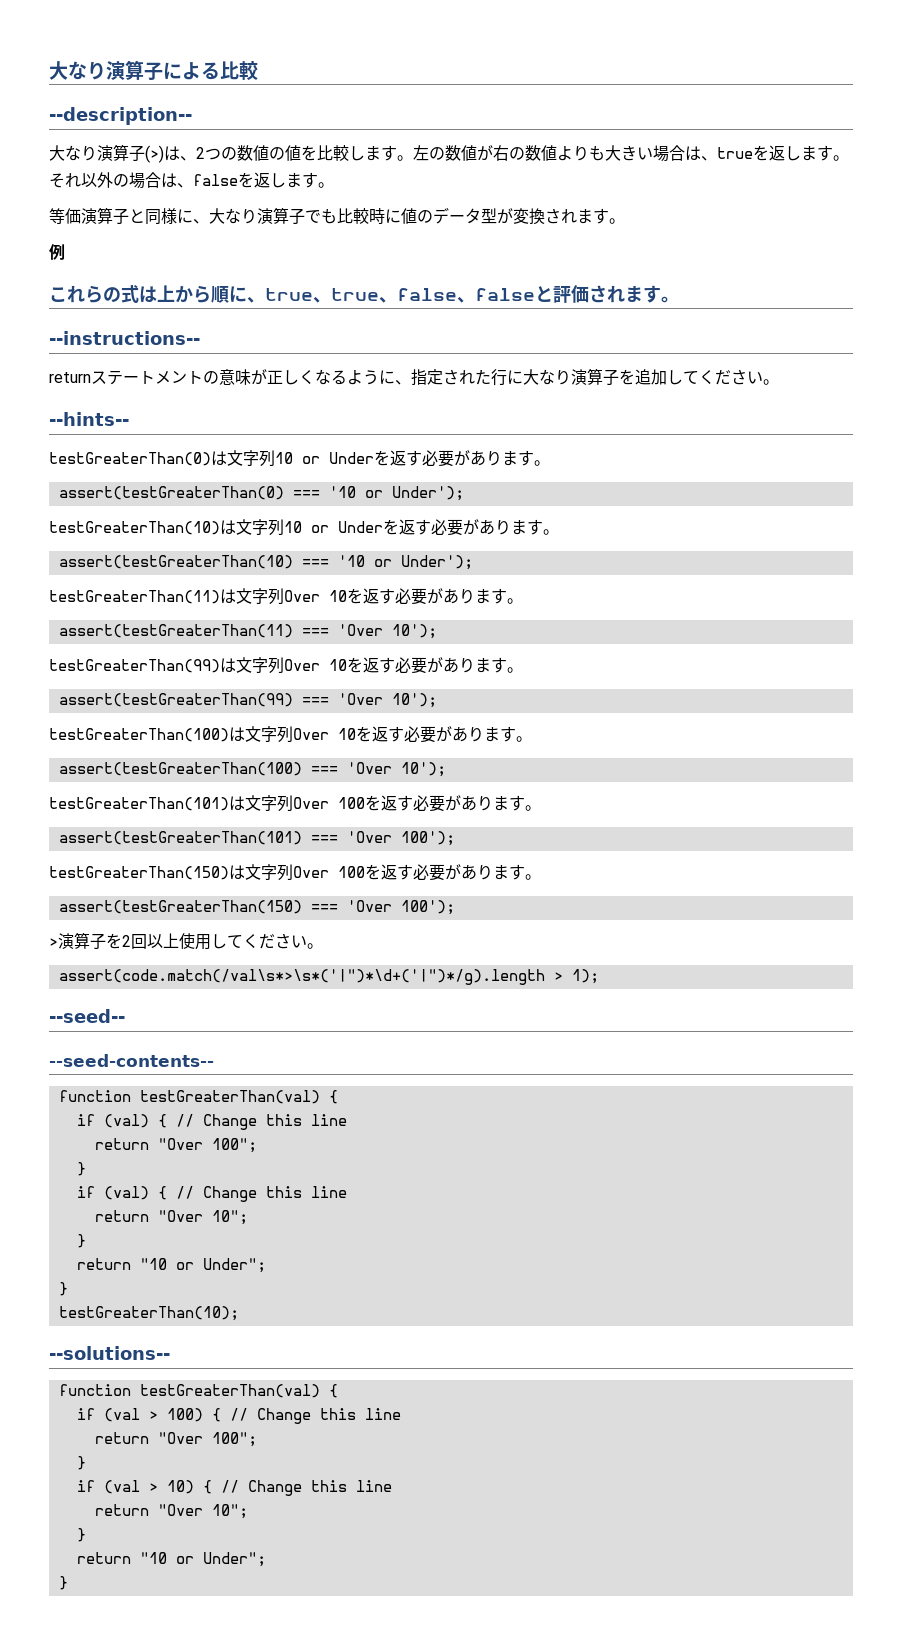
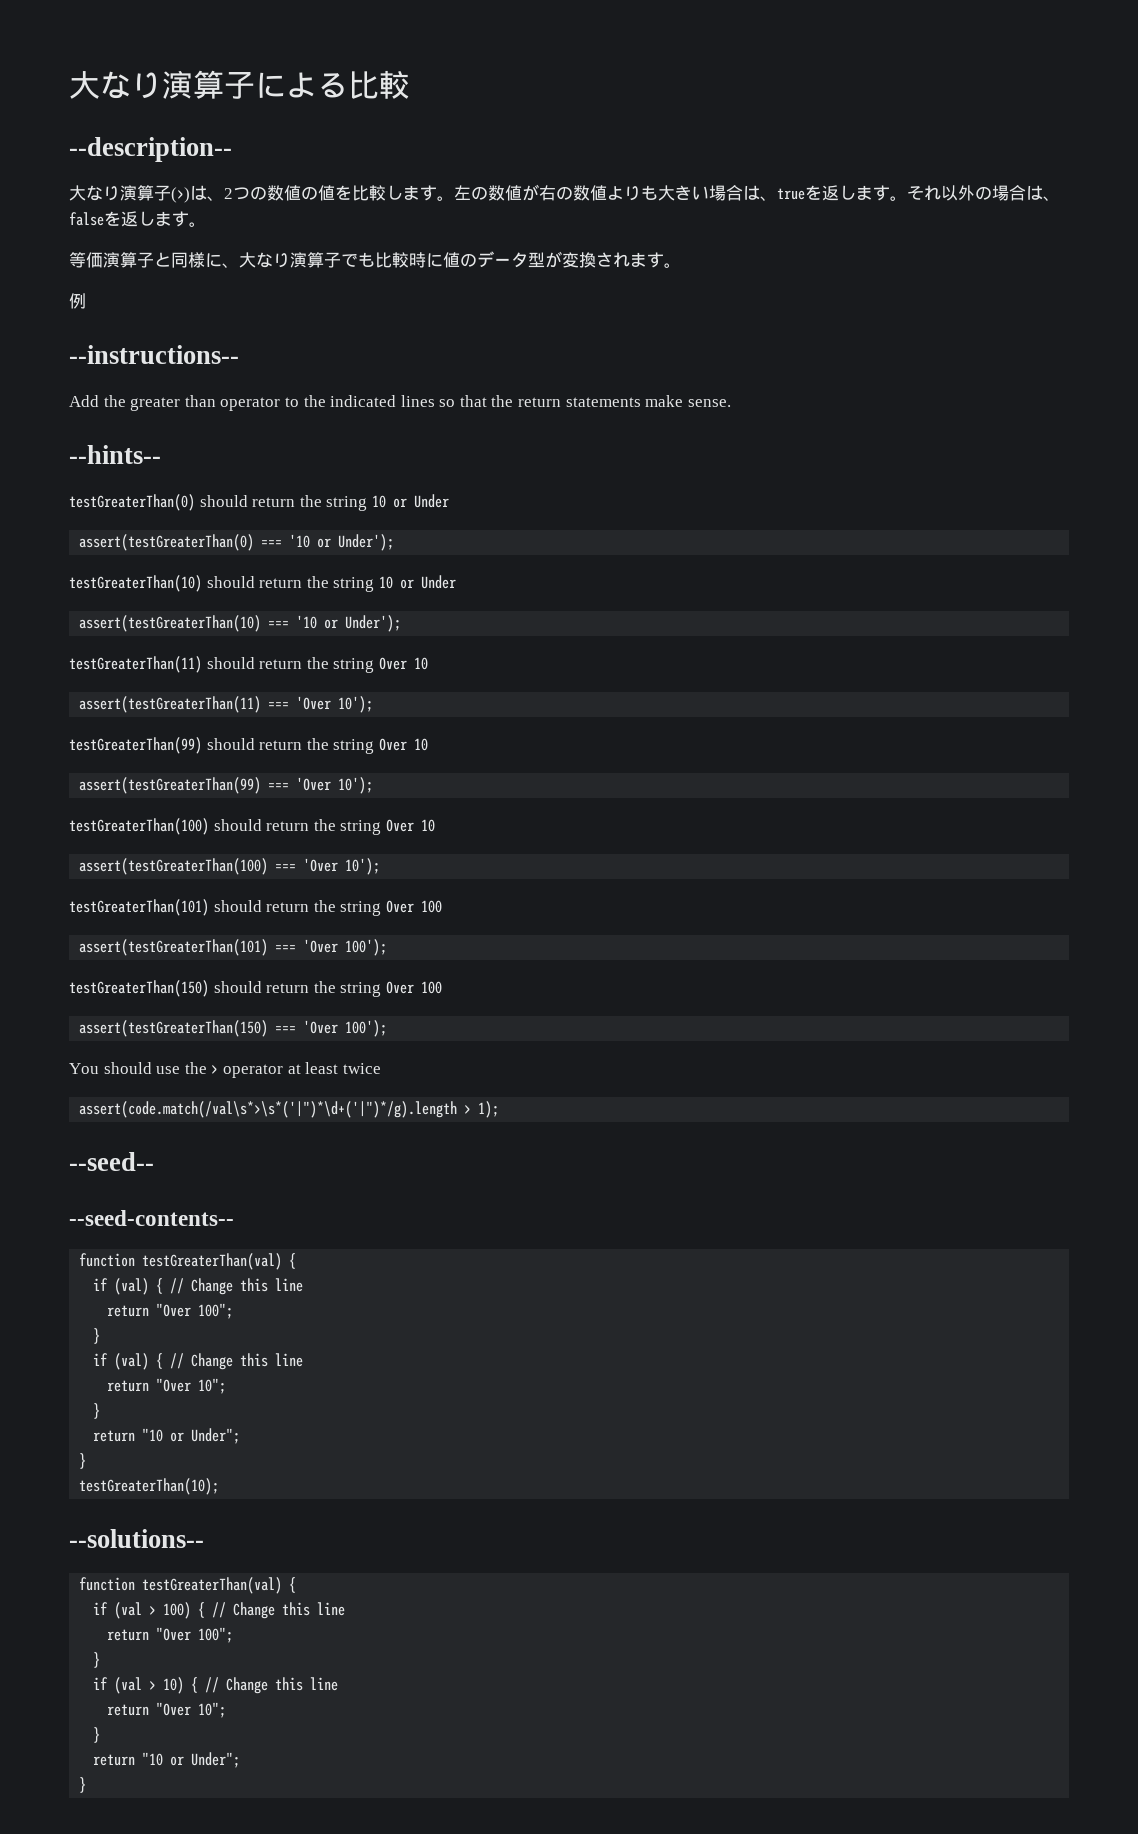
- これらの式は上から順に、true、true、false、falseと評価されます。
  --instructions--
- returnステートメントの意味が正しくなるように、指定された行に大なり演算子を追加してください。
+ Add the greater than operator to the indicated lines so that the return statements make sense.
  --hints--
- testGreaterThan(0)は文字列10 or Underを返す必要があります。
+ testGreaterThan(0) should return the string 10 or Under
- testGreaterThan(10)は文字列10 or Underを返す必要があります。
+ testGreaterThan(10) should return the string 10 or Under
- testGreaterThan(11)は文字列Over 10を返す必要があります。
+ testGreaterThan(11) should return the string Over 10
- testGreaterThan(99)は文字列Over 10を返す必要があります。
+ testGreaterThan(99) should return the string Over 10
- testGreaterThan(100)は文字列Over 10を返す必要があります。
+ testGreaterThan(100) should return the string Over 10
- testGreaterThan(101)は文字列Over 100を返す必要があります。
+ testGreaterThan(101) should return the string Over 100
- testGreaterThan(150)は文字列Over 100を返す必要があります。
+ testGreaterThan(150) should return the string Over 100
  assert(testGreaterThan(150) === 'Over 100');
- >演算子を2回以上使用してください。
+ You should use the > operator at least twice

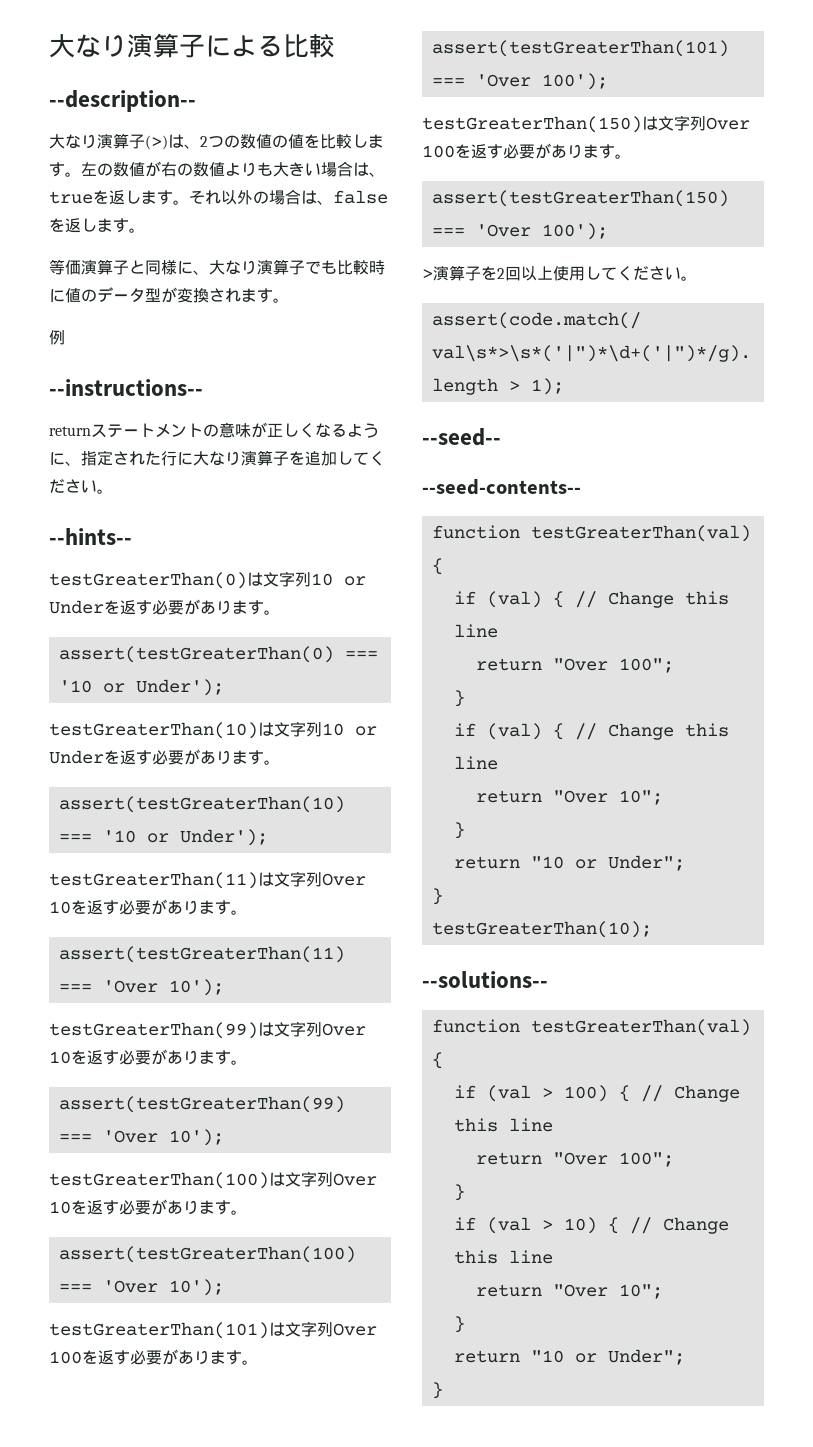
- Add the greater than operator to the indicated lines so that the return statements make sense.
+ returnステートメントの意味が正しくなるように、指定された行に大なり演算子を追加してください。
  --hints--
- testGreaterThan(0) should return the string 10 or Under
+ testGreaterThan(0)は文字列10 or Underを返す必要があります。
- testGreaterThan(10) should return the string 10 or Under
+ testGreaterThan(10)は文字列10 or Underを返す必要があります。
- testGreaterThan(11) should return the string Over 10
+ testGreaterThan(11)は文字列Over 10を返す必要があります。
- testGreaterThan(99) should return the string Over 10
+ testGreaterThan(99)は文字列Over 10を返す必要があります。
- testGreaterThan(100) should return the string Over 10
+ testGreaterThan(100)は文字列Over 10を返す必要があります。
- testGreaterThan(101) should return the string Over 100
+ testGreaterThan(101)は文字列Over 100を返す必要があります。
- testGreaterThan(150) should return the string Over 100
+ testGreaterThan(150)は文字列Over 100を返す必要があります。
  assert(testGreaterThan(150) === 'Over 100');
- You should use the > operator at least twice
+ >演算子を2回以上使用してください。

